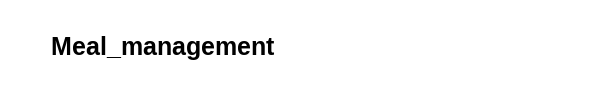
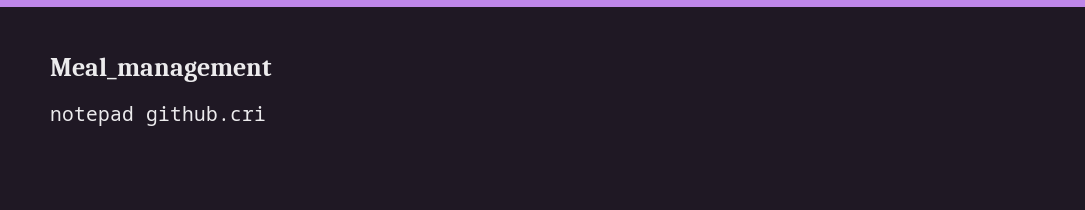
+ notepad github.cri

